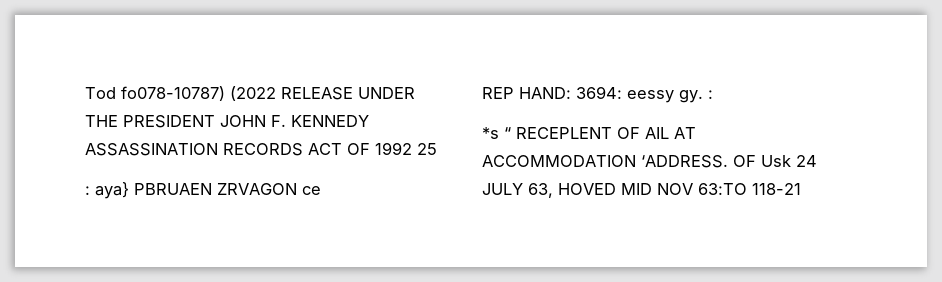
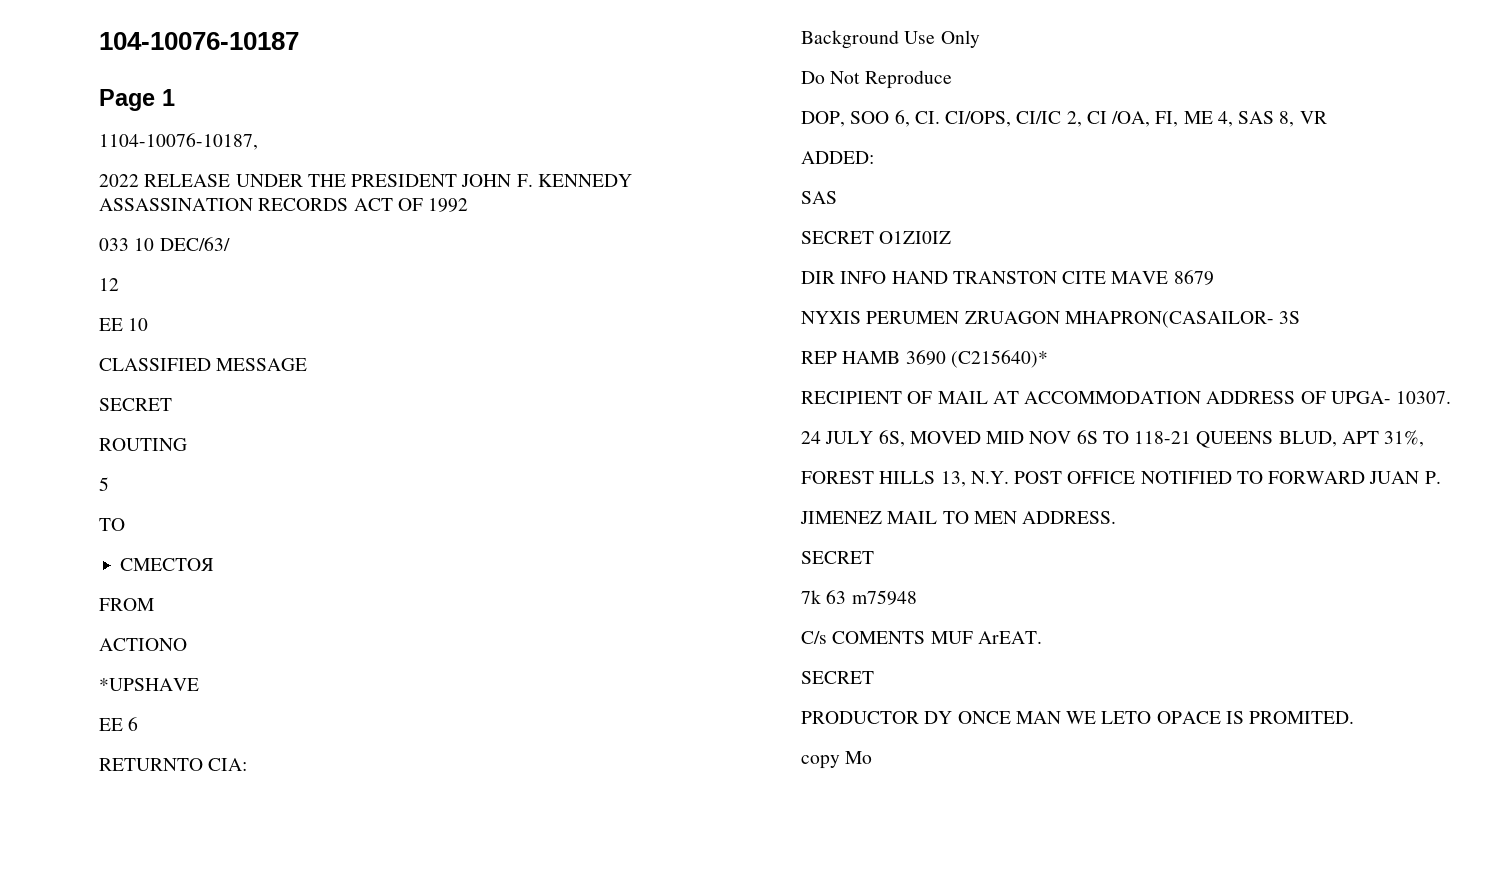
- Tod fo078-10787) (2022 RELEASE UNDER THE PRESIDENT JOHN F. KENNEDY ASSASSINATION RECORDS ACT OF 1992 25
- : aya} PBRUAEN ZRVAGON ce
- REP HAND: 3694: eessy gy. :
- *s “ RECEPLENT OF AIL AT ACCOMMODATION ‘ADDRESS. OF Usk 24 JULY 63, HOVED MID NOV 63:TO 118-21
+ 104-10076-10187
+ Page 1
+ 1104-10076-10187,
+ 2022 RELEASE UNDER THE PRESIDENT JOHN F. KENNEDY ASSASSINATION RECORDS ACT OF 1992
+ 033 10 DEC/63/
+ 12
+ EE 10
+ CLASSIFIED MESSAGE
+ SECRET
+ ROUTING
+ 5
+ TO
+ СМЕСТОЯ
+ FROM
+ ACTIONO
+ *UPSHAVE
+ EE 6
+ RETURNTO CIA:
+ Background Use Only
+ Do Not Reproduce
+ DOP, SOO 6, CI. CI/OPS, CI/IC 2, CI /OA, FI, ME 4, SAS 8, VR
+ ADDED:
+ SAS
+ SECRET O1ZI0IZ
+ DIR INFO HAND TRANSTON CITE MAVE 8679
+ NYXIS PERUMEN ZRUAGON MHAPRON(CASAILOR- 3S
+ REP HAMB 3690 (C215640)*
+ RECIPIENT OF MAIL AT ACCOMMODATION ADDRESS OF UPGA- 10307.
+ 24 JULY 6S, MOVED MID NOV 6S TO 118-21 QUEENS BLUD, APT 31%,
+ FOREST HILLS 13, N.Y. POST OFFICE NOTIFIED TO FORWARD JUAN P.
+ JIMENEZ MAIL TO MEN ADDRESS.
+ SECRET
+ 7k 63 m75948
+ C/s COMENTS MUF ArEAT.
+ SECRET
+ PRODUCTOR DY ONCE MAN WE LETO OPACE IS PROMITED.
+ copy Mo

